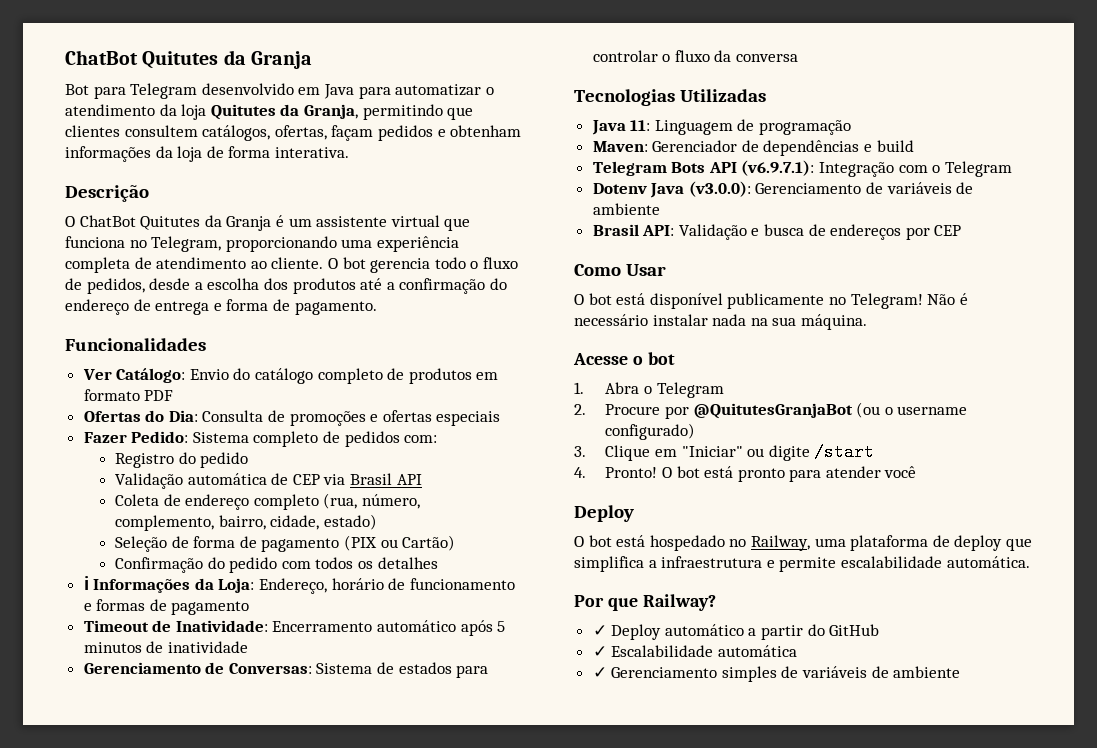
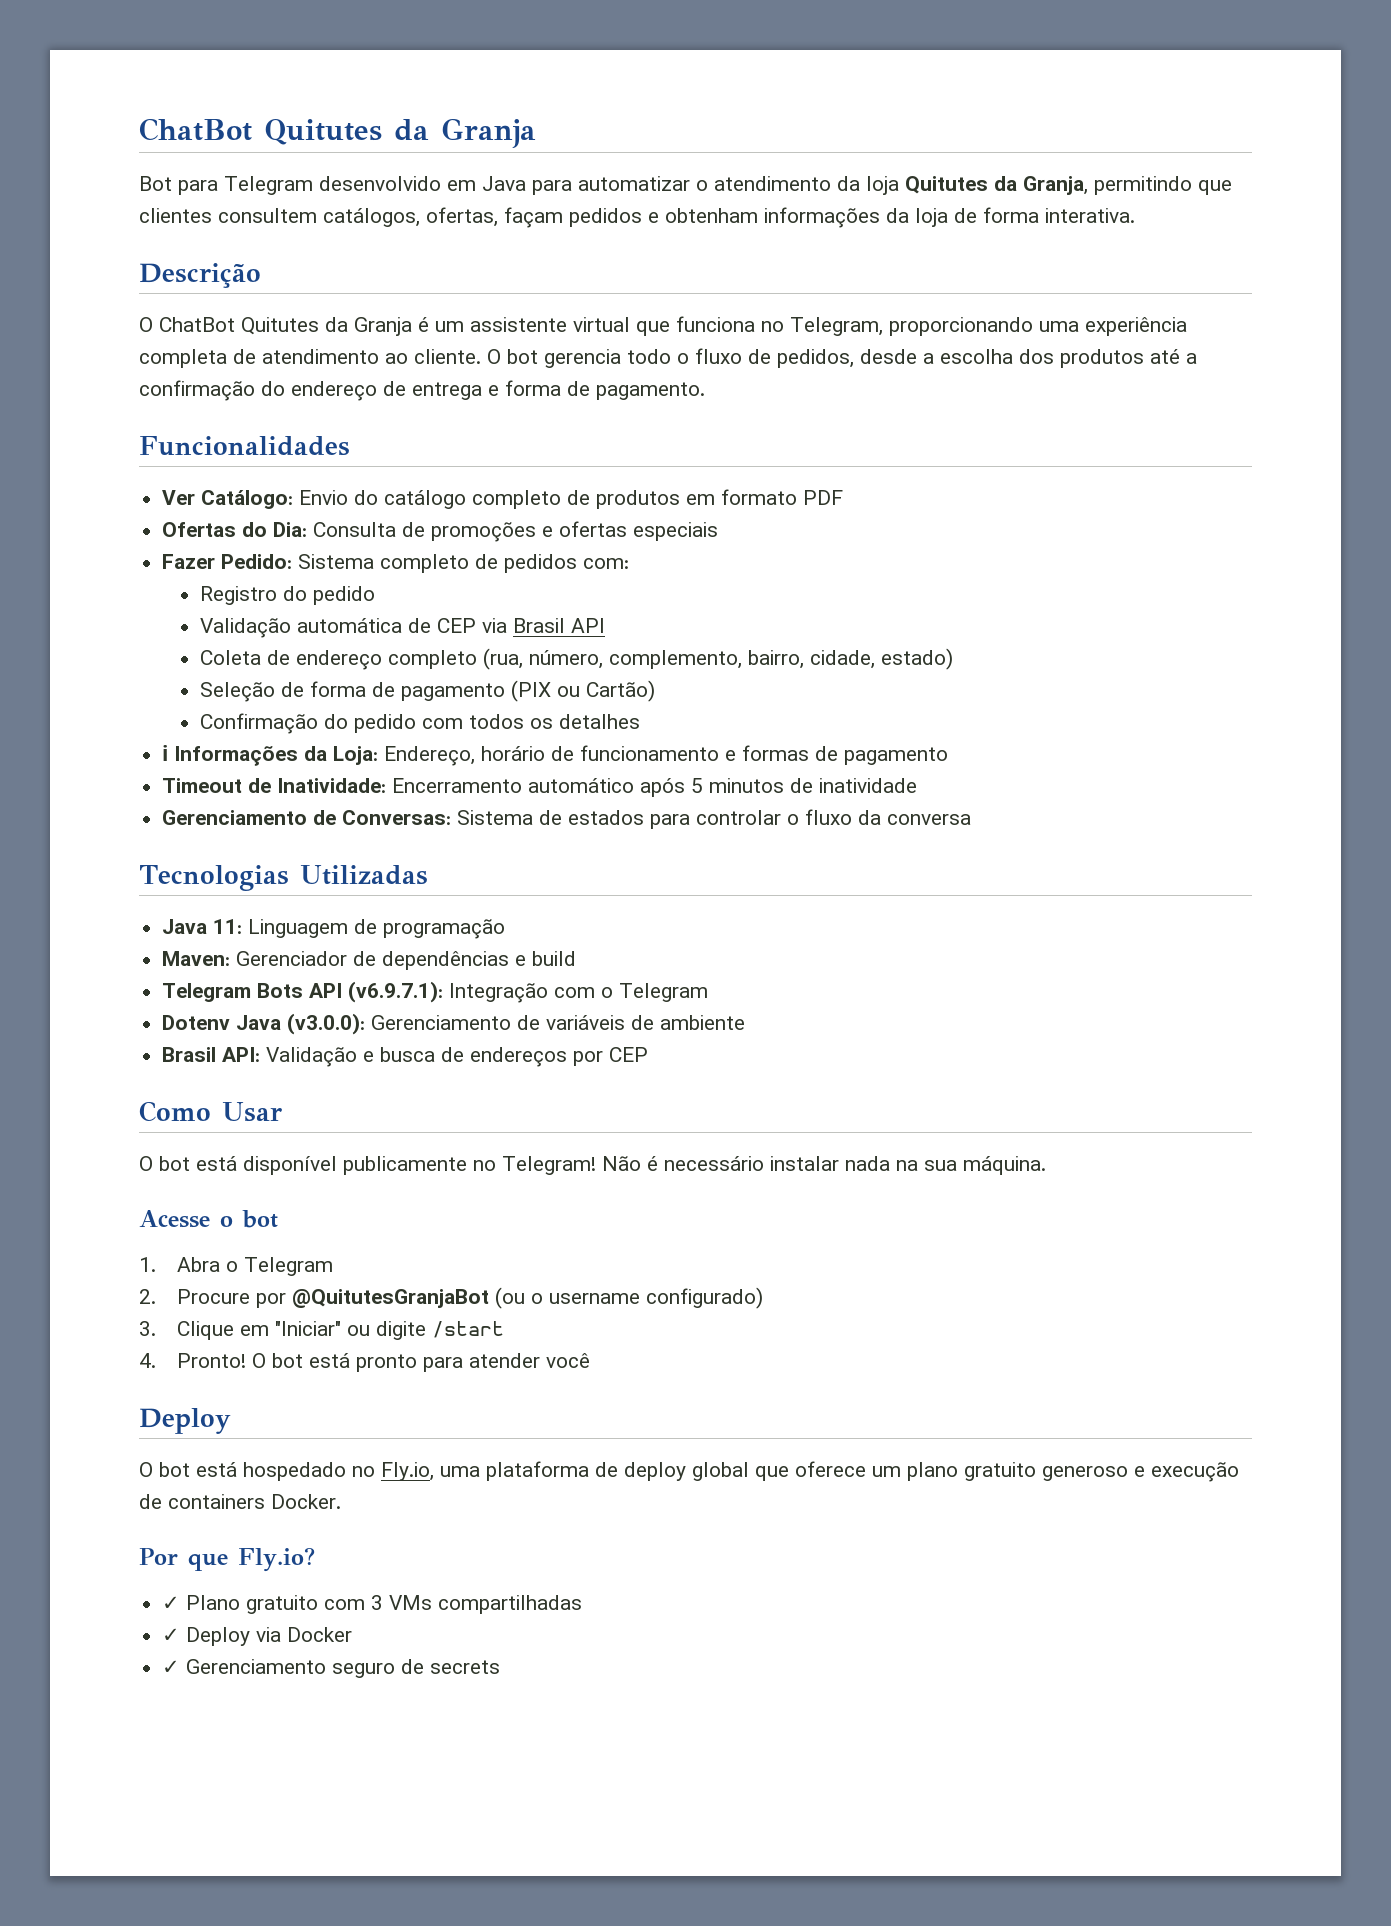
- O bot está hospedado no Railway, uma plataforma de deploy que simplifica a infraestrutura e permite escalabilidade automática.
- Por que Railway?
- ✓ Deploy automático a partir do GitHub
- ✓ Escalabilidade automática
- ✓ Gerenciamento simples de variáveis de ambiente
+ O bot está hospedado no Fly.io, uma plataforma de deploy global que oferece um plano gratuito generoso e execução de containers Docker.
+ Por que Fly.io?
+ ✓ Plano gratuito com 3 VMs compartilhadas
+ ✓ Deploy via Docker
+ ✓ Gerenciamento seguro de secrets

